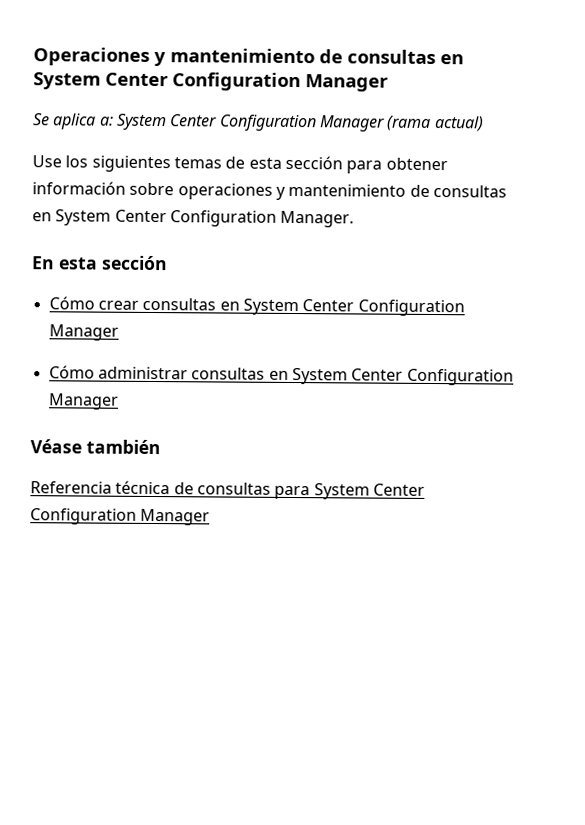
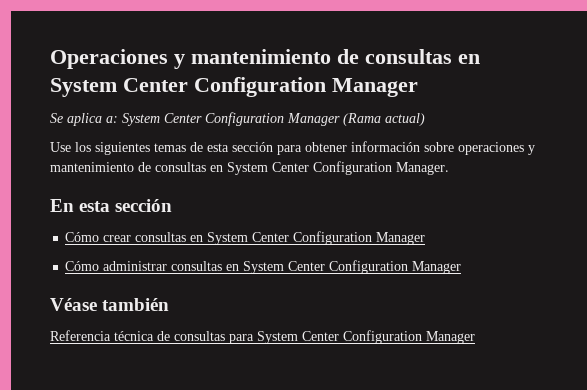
- Se aplica a: System Center Configuration Manager (rama actual)
+ Se aplica a: System Center Configuration Manager (Rama actual)

